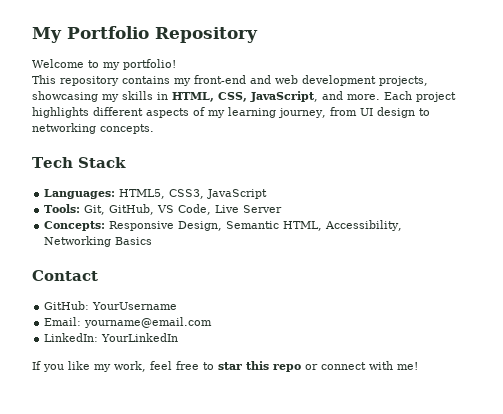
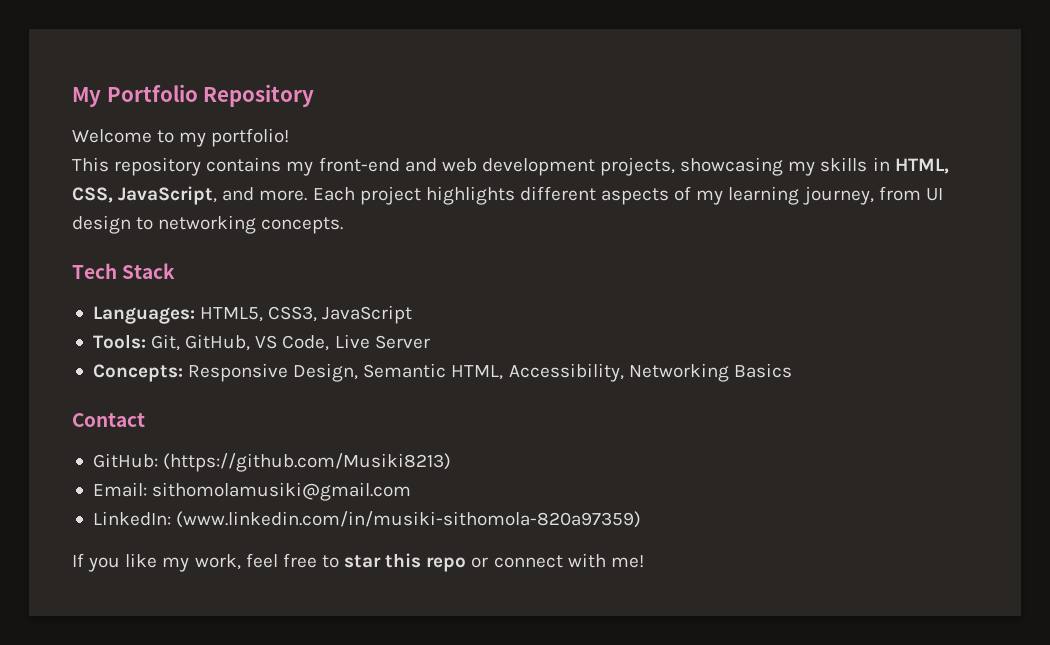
- GitHub: YourUsername
+ GitHub: (https://github.com/Musiki8213)
- Email: yourname@email.com
+ Email: sithomolamusiki@gmail.com
- LinkedIn: YourLinkedIn
+ LinkedIn: (www.linkedin.com/in/musiki-sithomola-820a97359)

